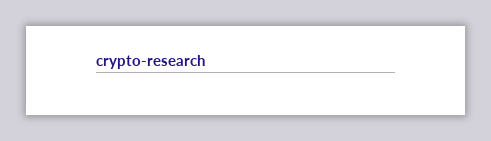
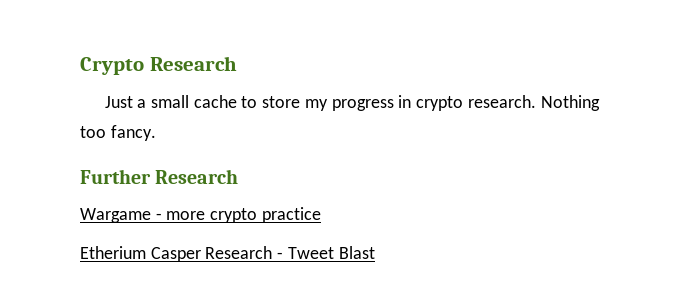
- crypto-research
+ Crypto Research
+ Just a small cache to store my progress in crypto research. Nothing too fancy.
+ Further Research
+ Wargame - more crypto practice
+ Etherium Casper Research - Tweet Blast

